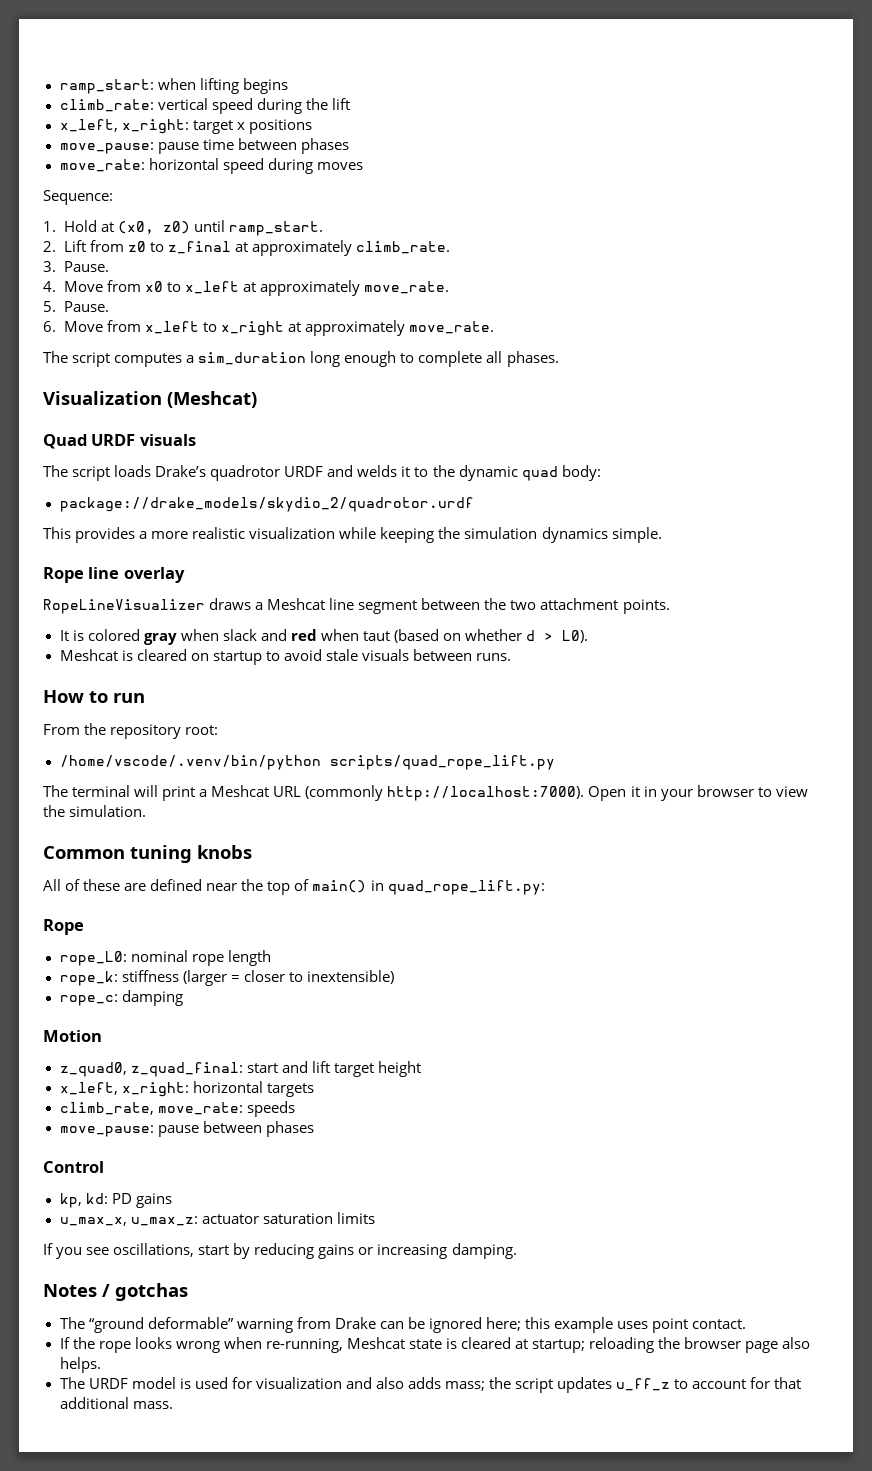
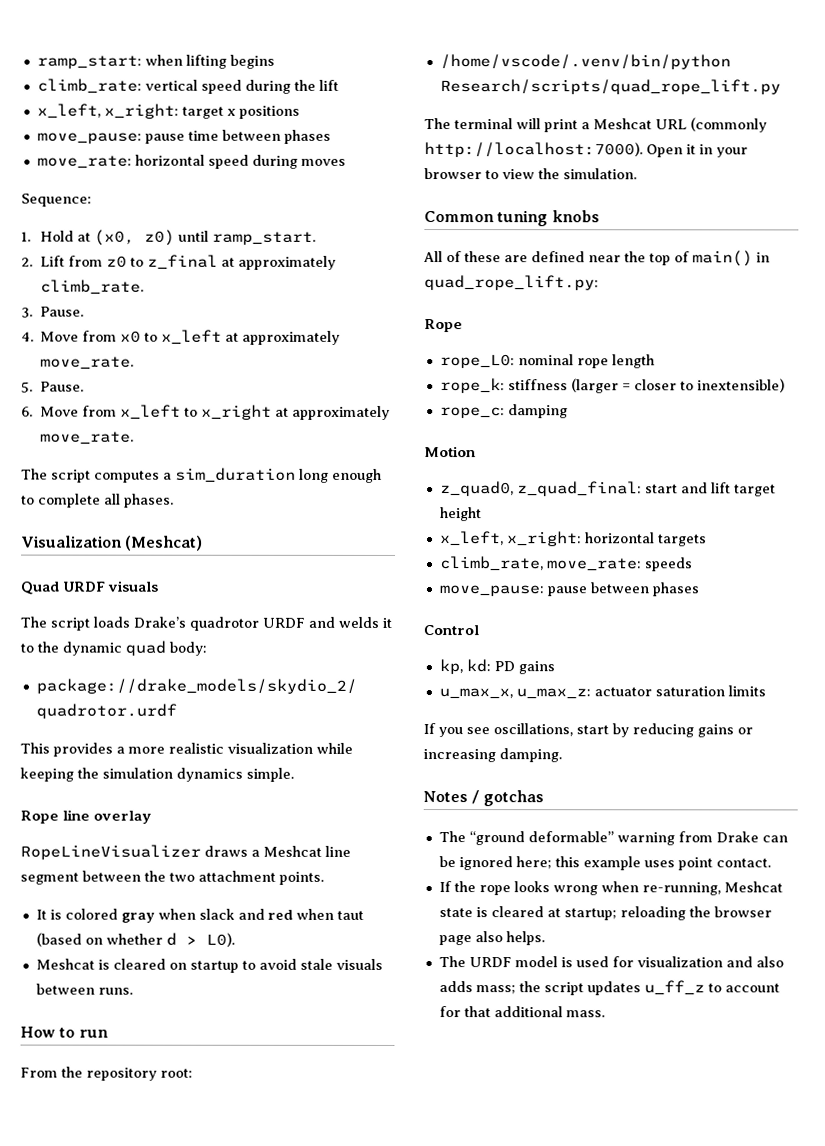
- /home/vscode/.venv/bin/python scripts/quad_rope_lift.py
+ /home/vscode/.venv/bin/python Research/scripts/quad_rope_lift.py

